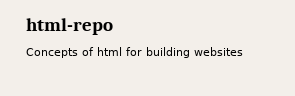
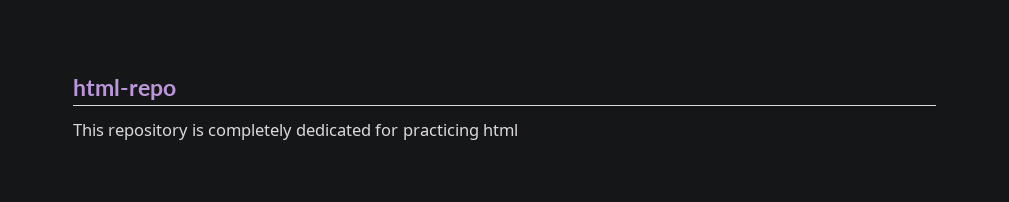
- Concepts of html for building websites
+ This repository is completely dedicated for practicing html

